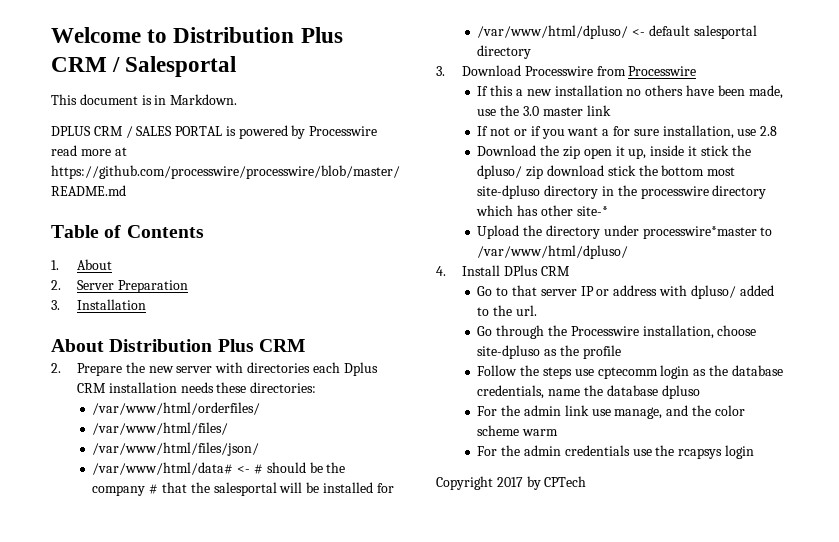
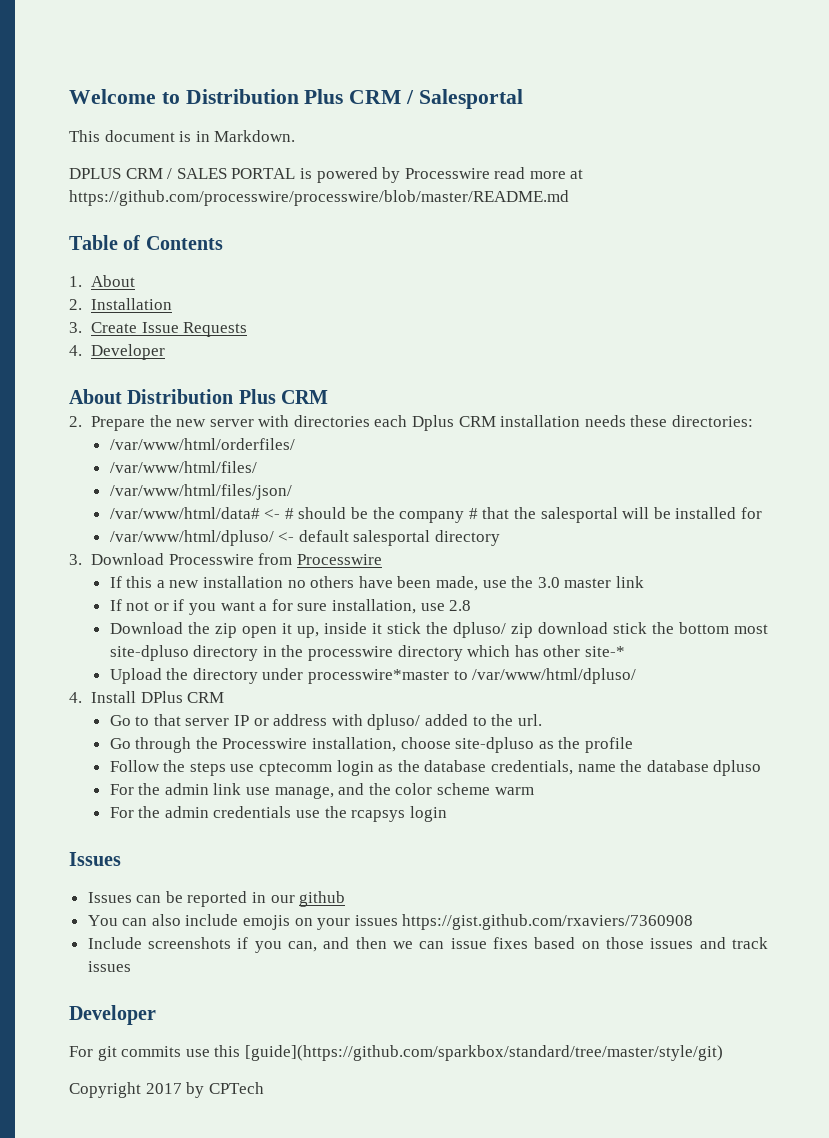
- 2. Server Preparation
- 3. Installation
+ 2. Installation
+ 3. Create Issue Requests
+ 4. Developer
  For the admin credentials use the rcapsys login
+ Issues
+ Issues can be reported in our github
+ You can also include emojis on your issues https://gist.github.com/rxaviers/7360908
+ Include screenshots if you can, and then we can issue fixes based on those issues and track issues
+ Developer
+ For git commits use this [guide](https://github.com/sparkbox/standard/tree/master/style/git)

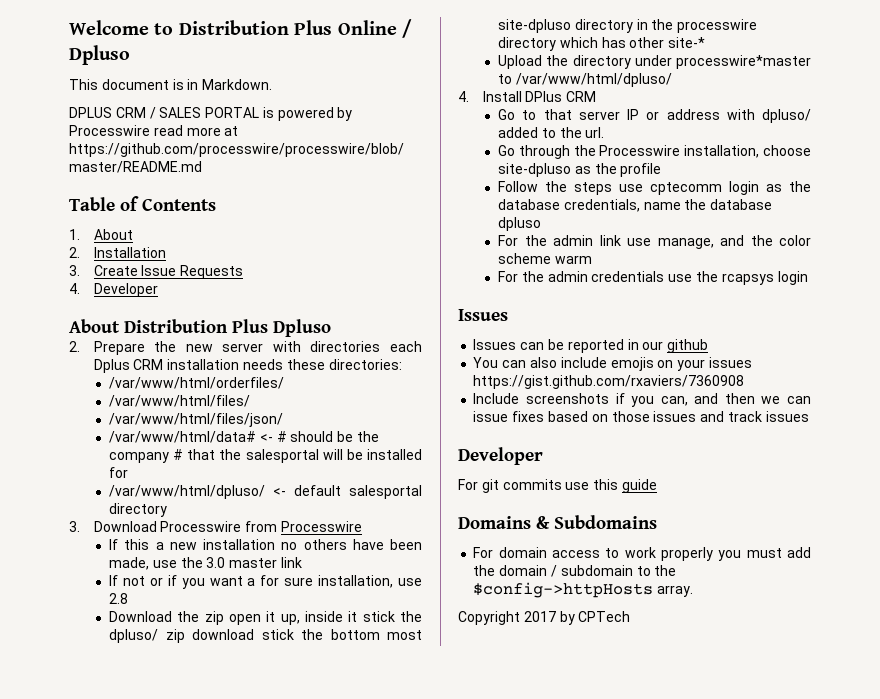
- Welcome to Distribution Plus CRM / Salesportal
+ Welcome to Distribution Plus Online / Dpluso
- About Distribution Plus CRM
+ About Distribution Plus Dpluso
- For git commits use this [guide](https://github.com/sparkbox/standard/tree/master/style/git)
+ For git commits use this guide
+ Domains & Subdomains
+ For domain access to work properly you must add the domain / subdomain to the $config->httpHosts array.

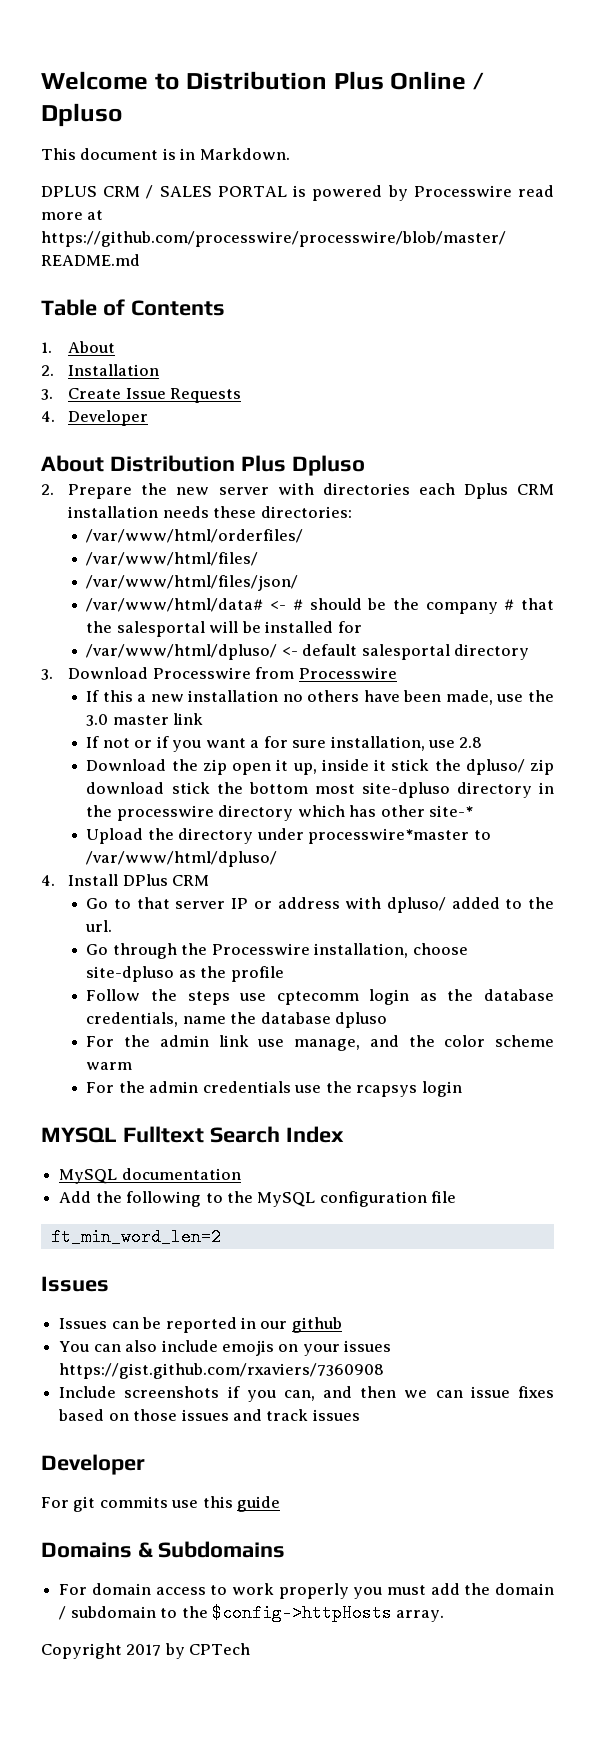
+ MYSQL Fulltext Search Index
+ MySQL documentation
+ Add the following to the MySQL configuration file
+ ft_min_word_len=2

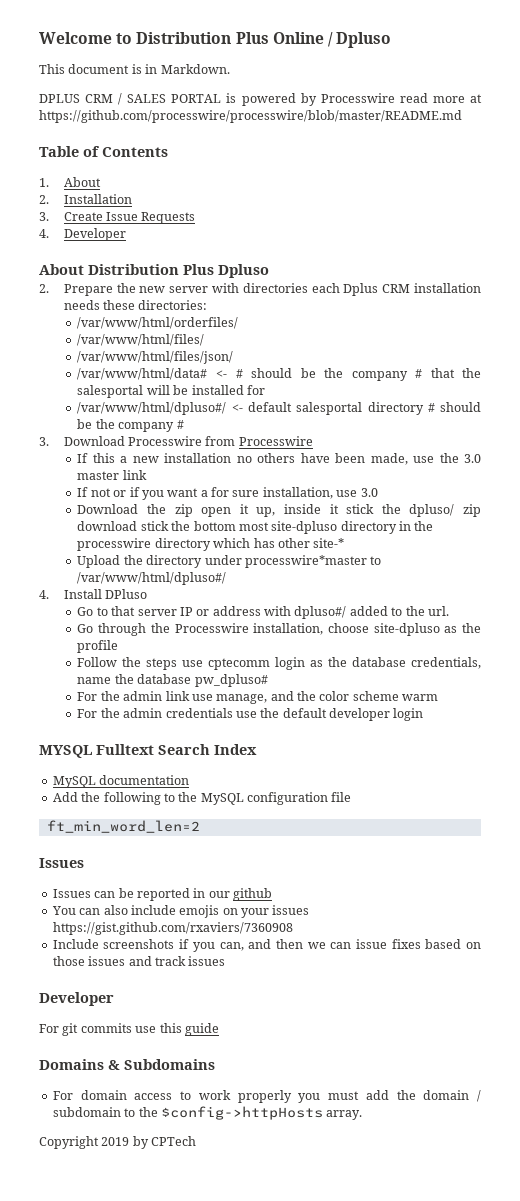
- /var/www/html/dpluso/ <- default salesportal directory
+ /var/www/html/dpluso#/ <- default salesportal directory # should be the company #
- If not or if you want a for sure installation, use 2.8
+ If not or if you want a for sure installation, use 3.0
- Upload the directory under processwire*master to /var/www/html/dpluso/
+ Upload the directory under processwire*master to /var/www/html/dpluso#/
- 4. Install DPlus CRM
+ 4. Install DPluso
- Go to that server IP or address with dpluso/ added to the url.
+ Go to that server IP or address with dpluso#/ added to the url.
- Follow the steps use cptecomm login as the database credentials, name the database dpluso
+ Follow the steps use cptecomm login as the database credentials, name the database pw_dpluso#
- For the admin credentials use the rcapsys login
+ For the admin credentials use the default developer login
- Copyright 2017 by CPTech
+ Copyright 2019 by CPTech

